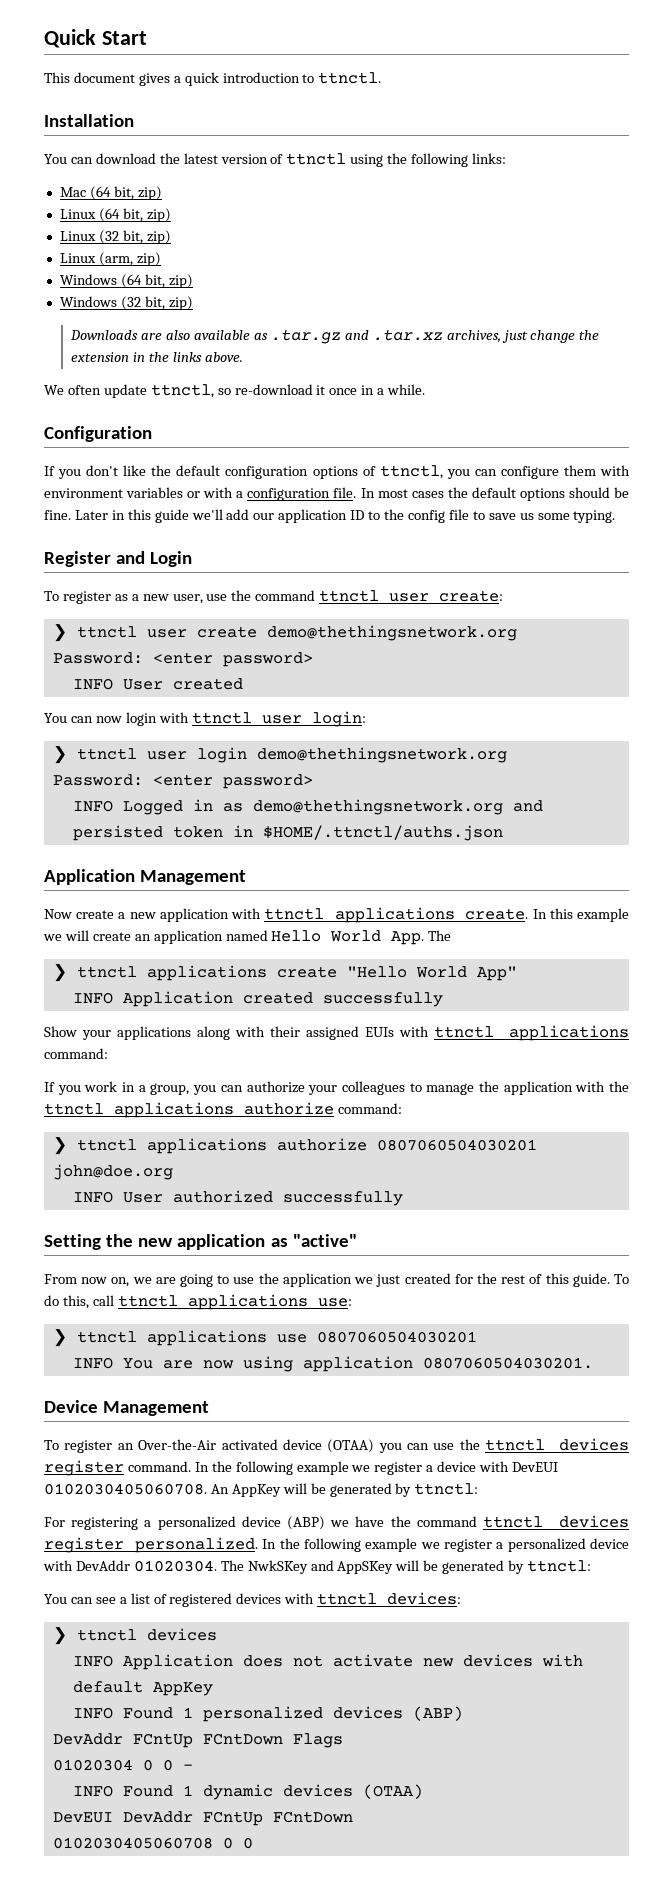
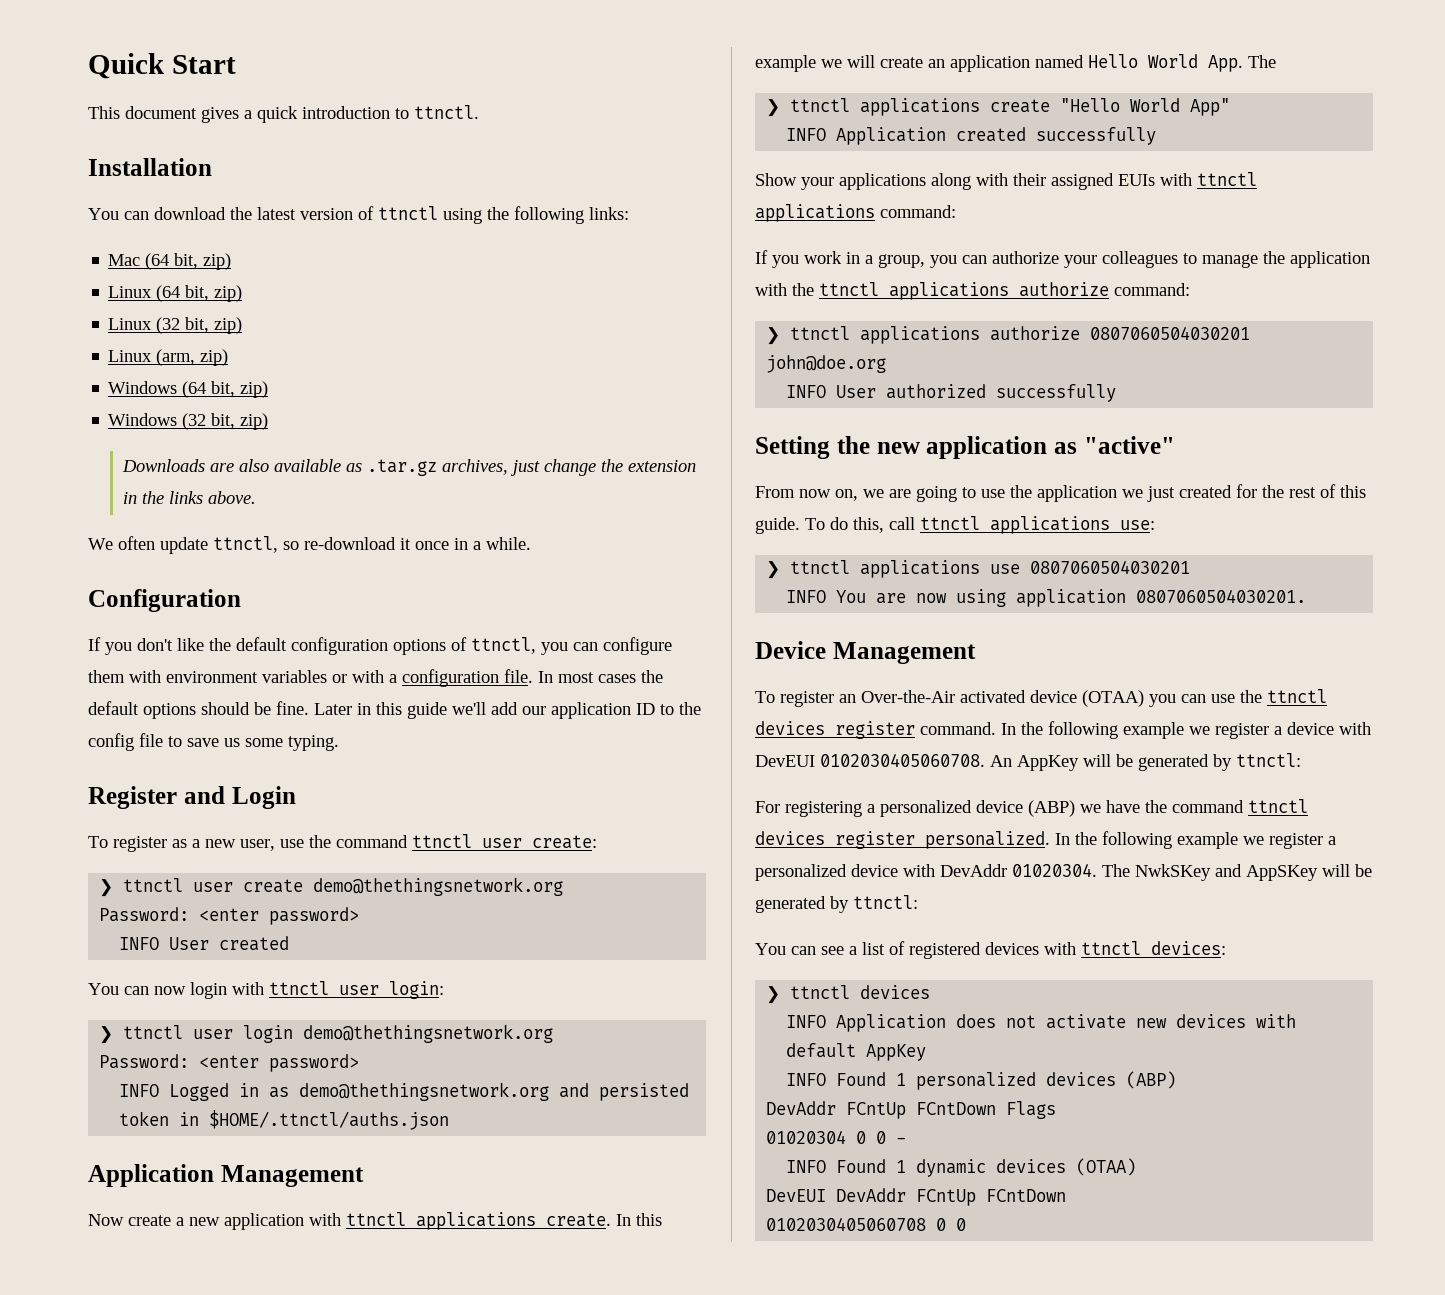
- Downloads are also available as .tar.gz and .tar.xz archives, just change the extension in the links above.
+ Downloads are also available as .tar.gz archives, just change the extension in the links above.

